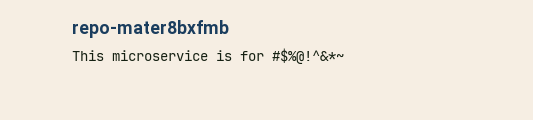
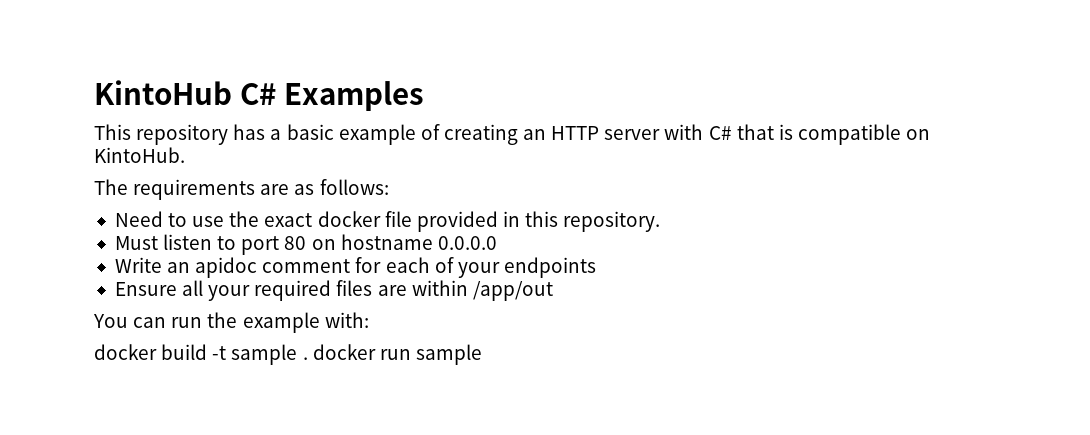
- repo-mater8bxfmb
- This microservice is for #$%@!^&*~
+ KintoHub C# Examples
+ This repository has a basic example of creating an HTTP server with C# that is compatible on KintoHub.
+ The requirements are as follows:
+ Need to use the exact docker file provided in this repository.
+ Must listen to port 80 on hostname 0.0.0.0
+ Write an apidoc comment for each of your endpoints
+ Ensure all your required files are within /app/out
+ You can run the example with:
+ docker build -t sample . docker run sample

